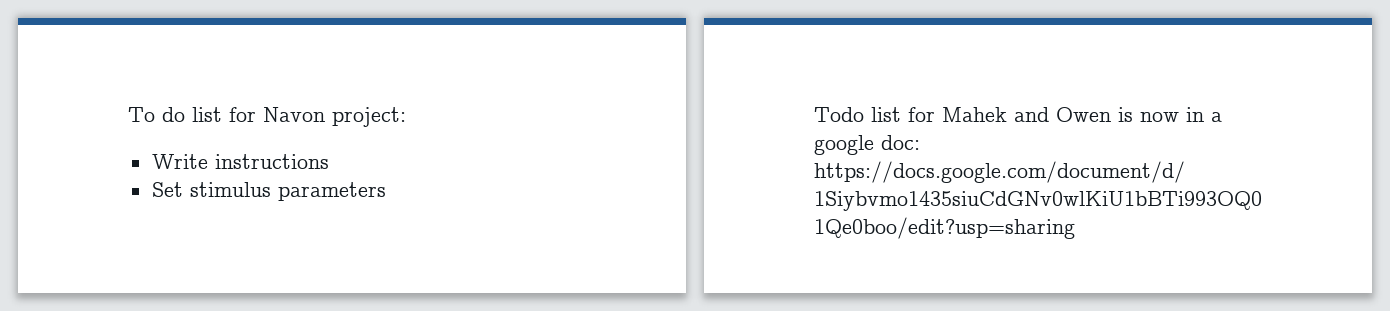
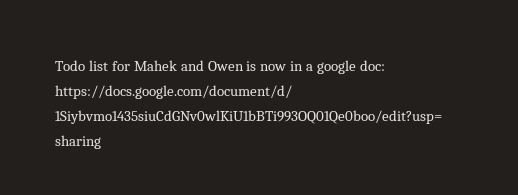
- To do list for Navon project:
- Write instructions
- Set stimulus parameters

